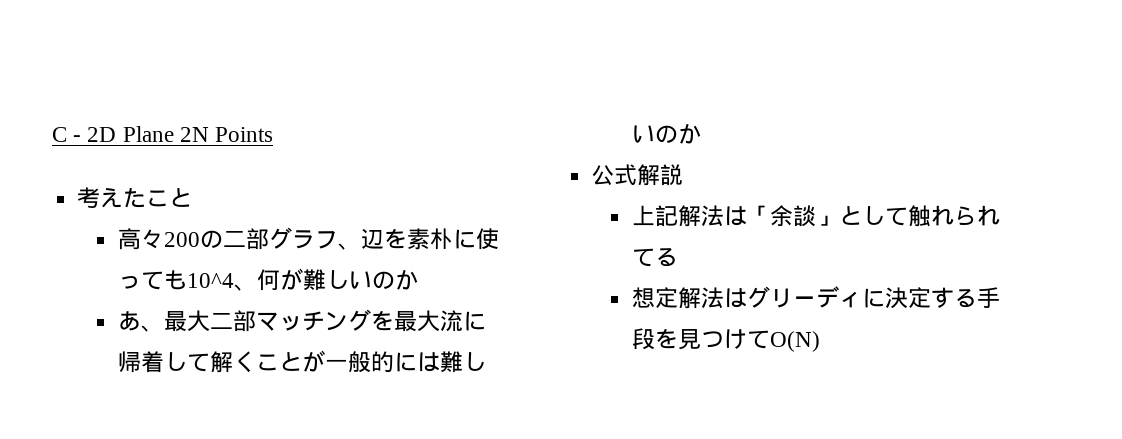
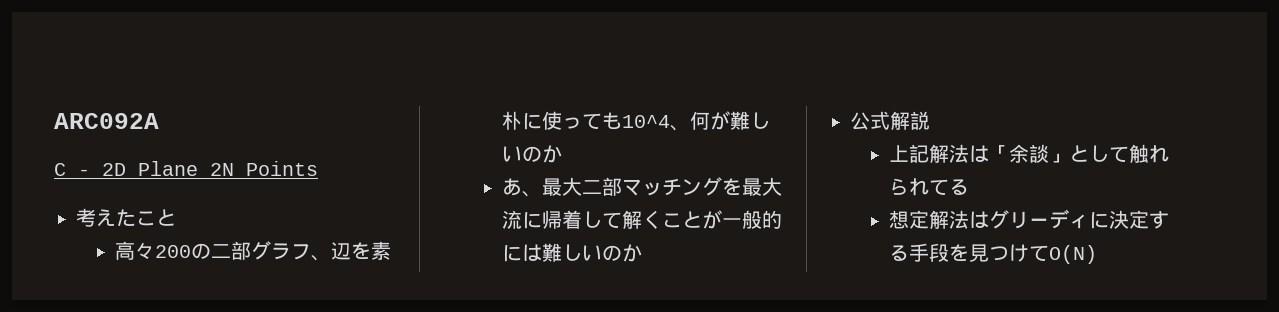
+ ARC092A

